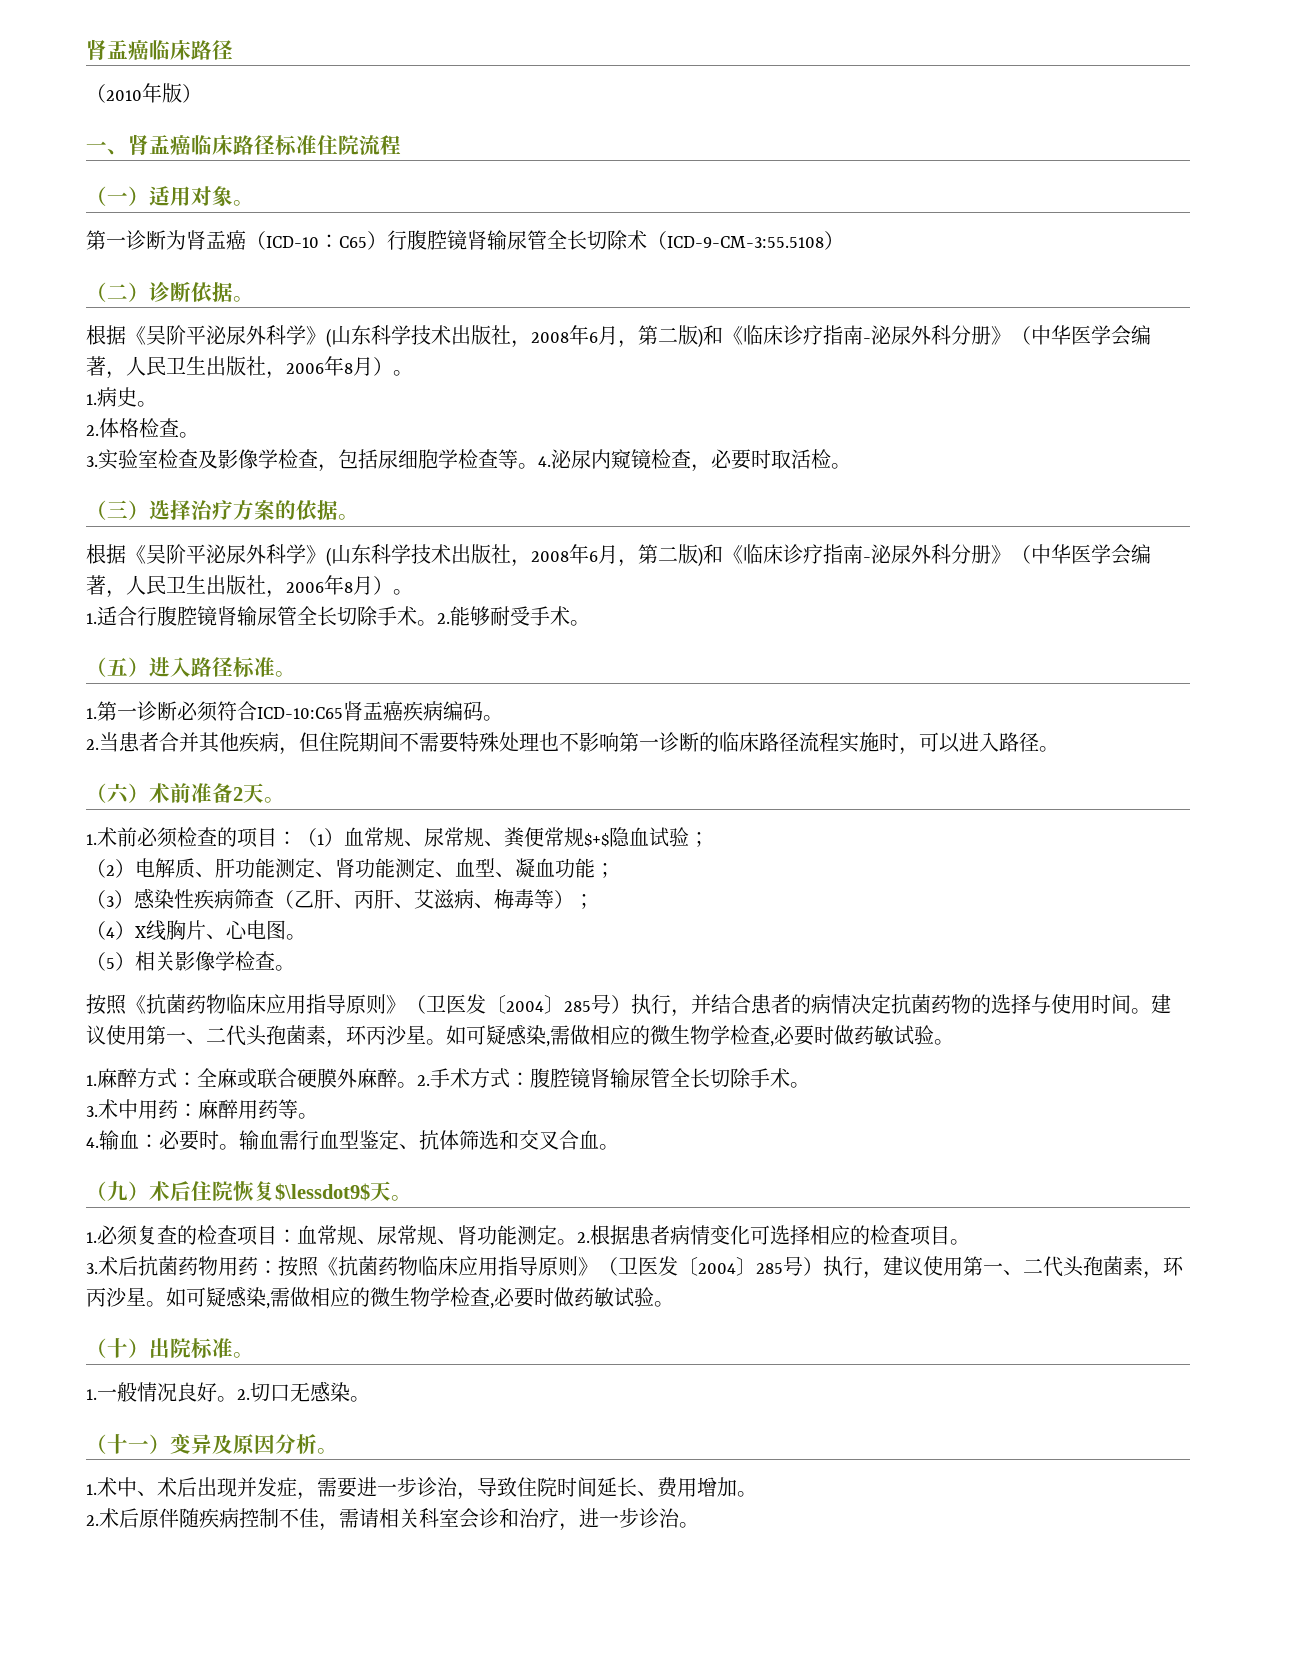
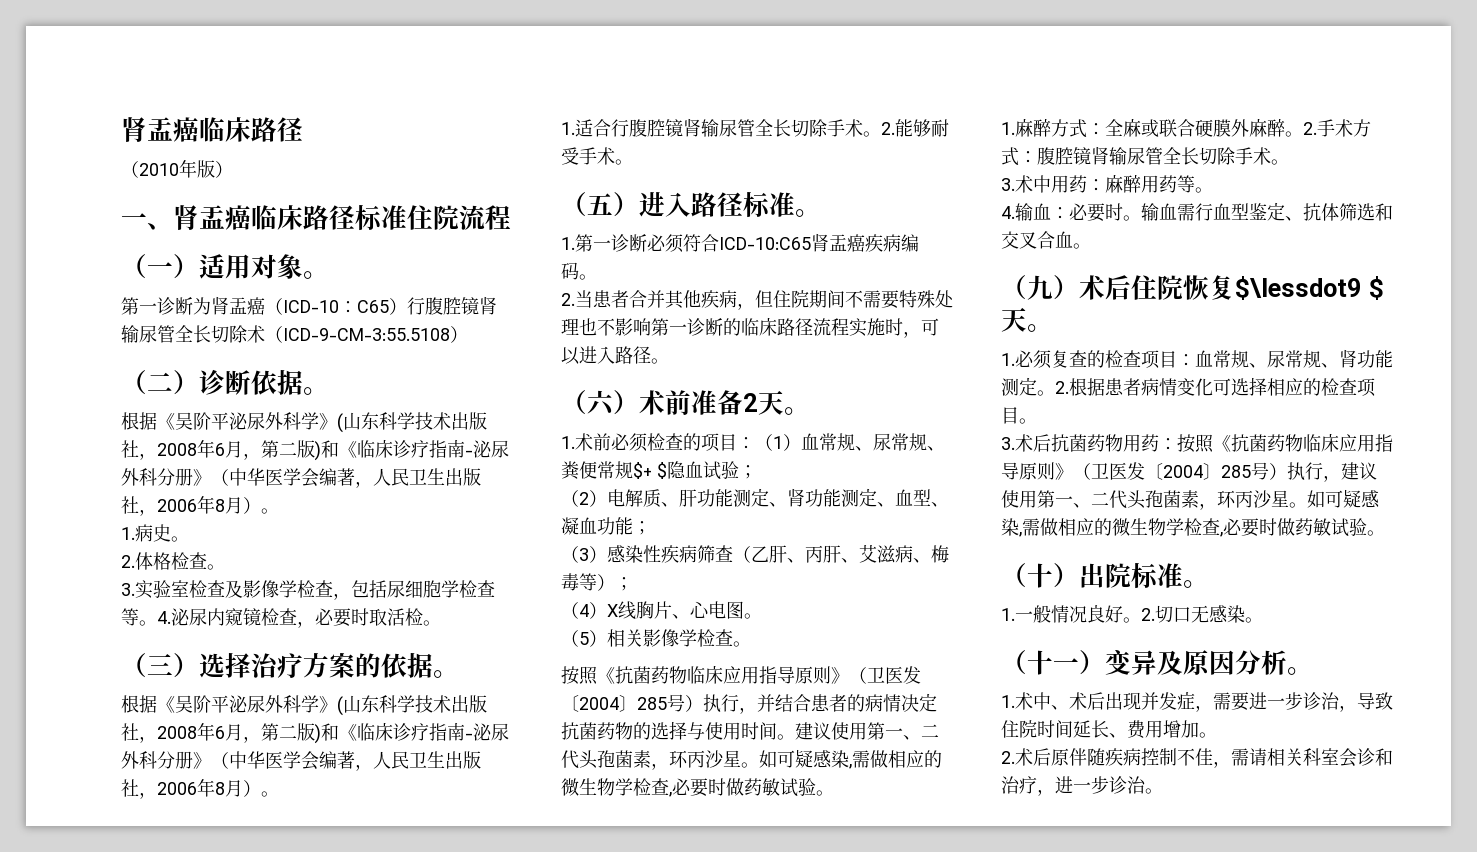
- 1.术前必须检查的项目：（1）血常规、尿常规、粪便常规$+$隐血试验；
+ 1.术前必须检查的项目：（1）血常规、尿常规、粪便常规$+ $隐血试验；
- （九）术后住院恢复$\lessdot9$天。
+ （九）术后住院恢复$\lessdot9 $天。

